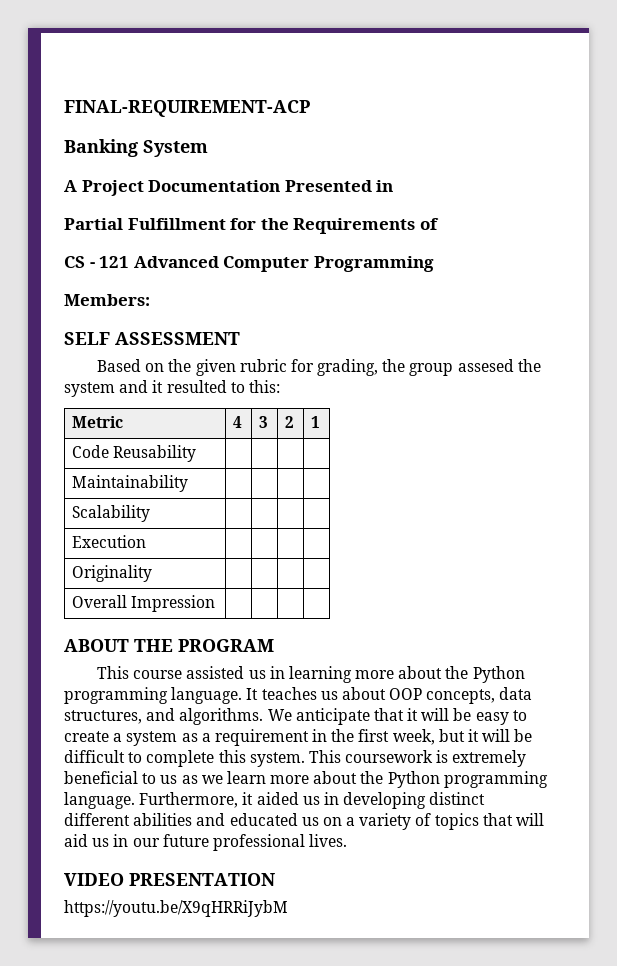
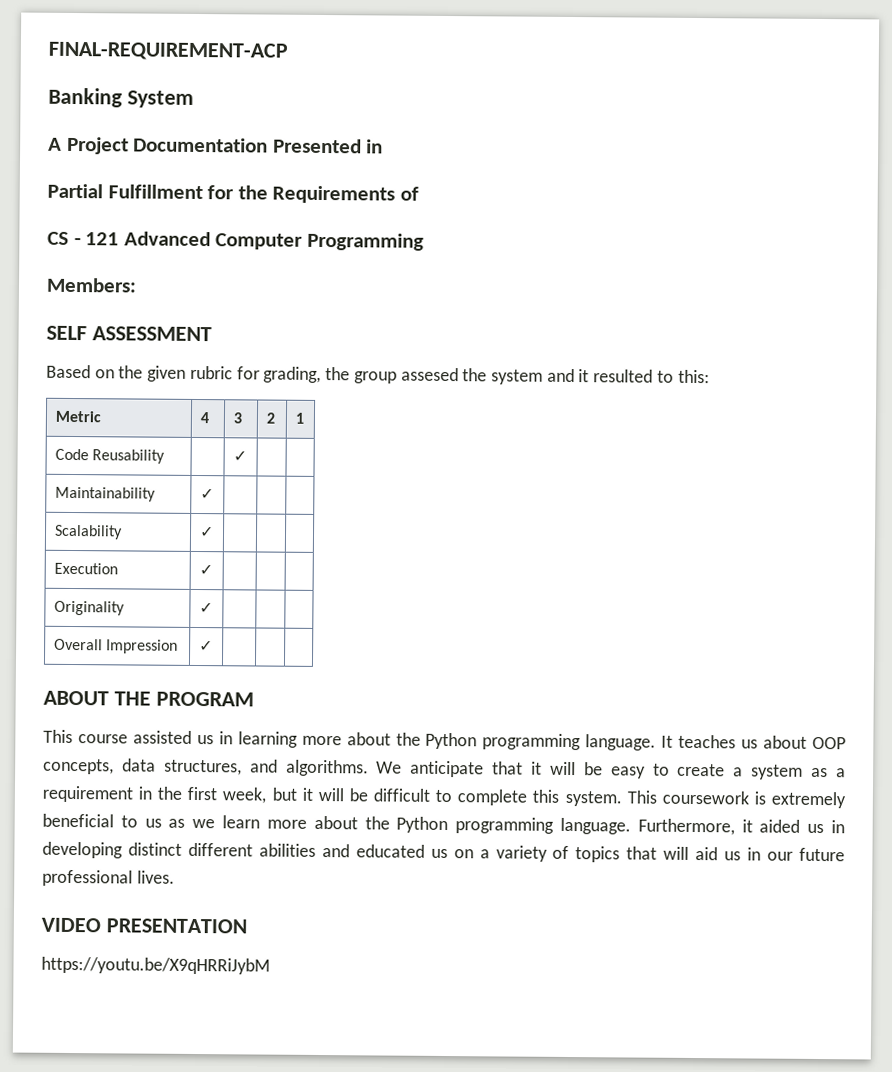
- Code Reusability | | | |
+ Code Reusability | | ✓ | |
- Maintainability | | | |
+ Maintainability | ✓ | | |
- Scalability | | | |
+ Scalability | ✓ | | |
- Execution | | | |
+ Execution | ✓ | | |
- Originality | | | |
+ Originality | ✓ | | |
- Overall Impression | | | |
+ Overall Impression | ✓ | | |

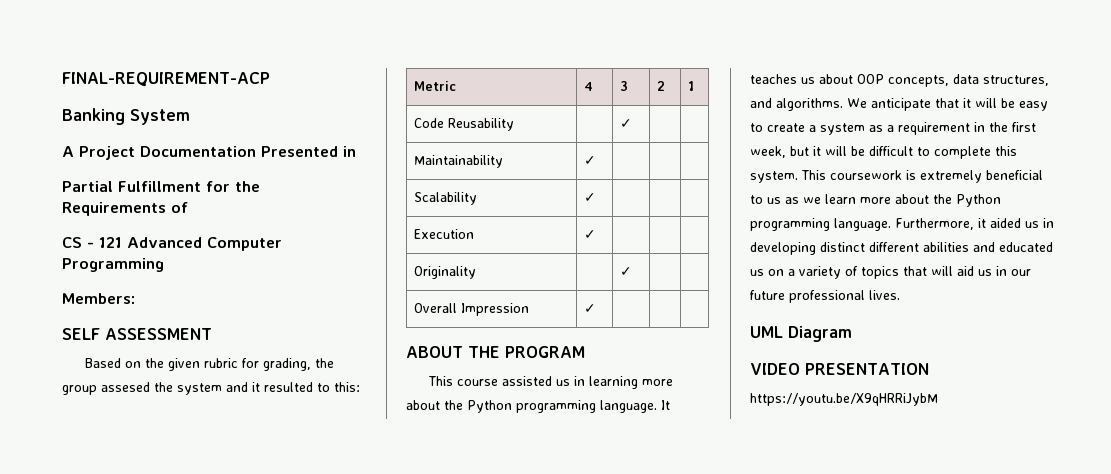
- Originality | ✓ | | |
+ Originality | | ✓ | |
+ UML Diagram

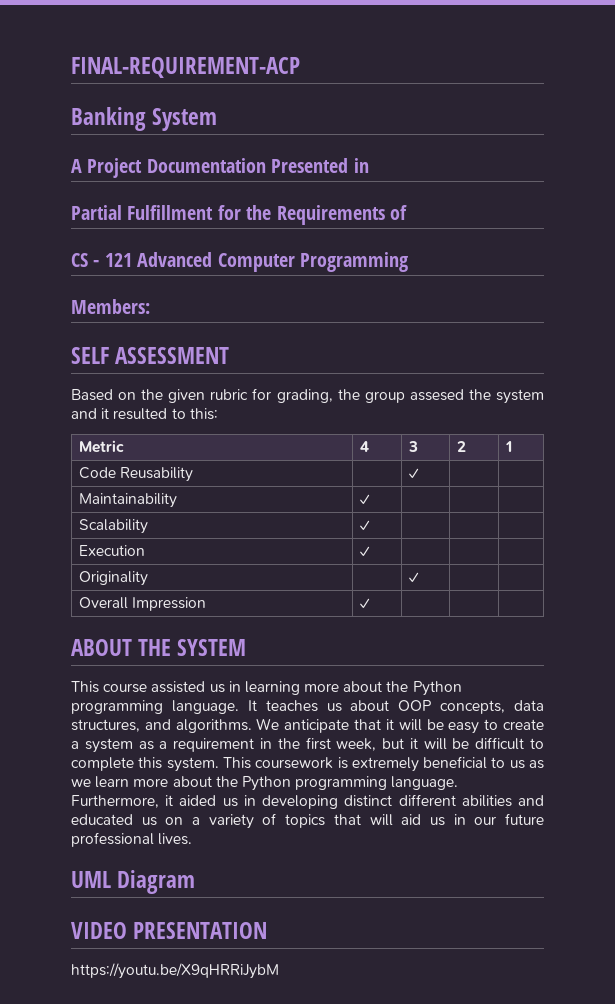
- ABOUT THE PROGRAM
+ ABOUT THE SYSTEM

